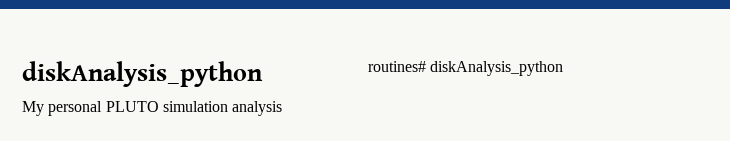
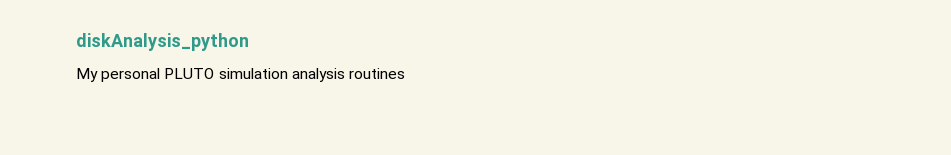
- My personal PLUTO simulation analysis routines# diskAnalysis_python
+ My personal PLUTO simulation analysis routines

